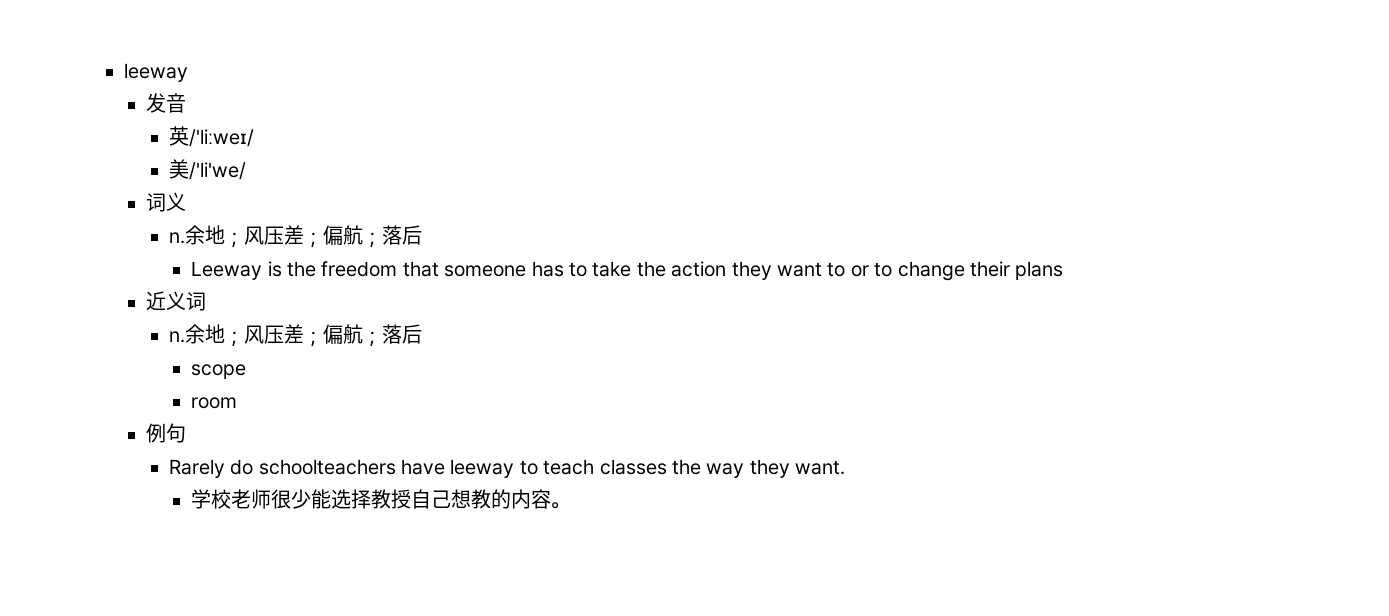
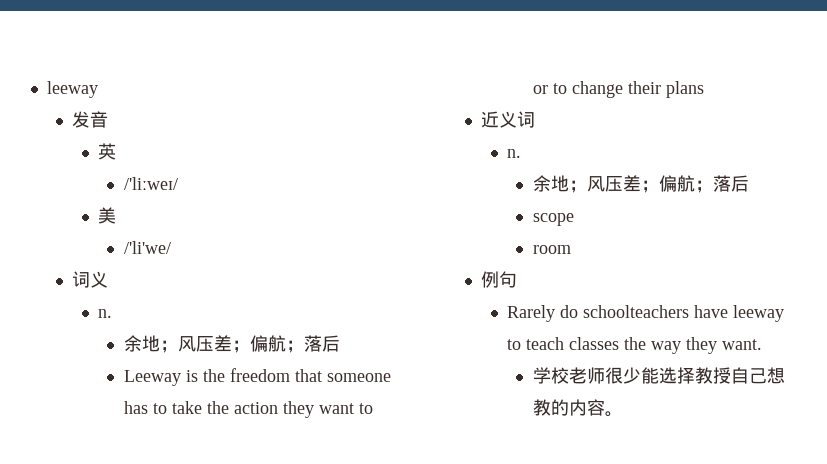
- 英/'liːweɪ/
+ 英
+ /'liːweɪ/
- 美/'li'we/
+ 美
+ /'li'we/
  词义
- n.余地；风压差；偏航；落后
+ n.
+ 余地；风压差；偏航；落后
  近义词
- n.余地；风压差；偏航；落后
+ n.
+ 余地；风压差；偏航；落后

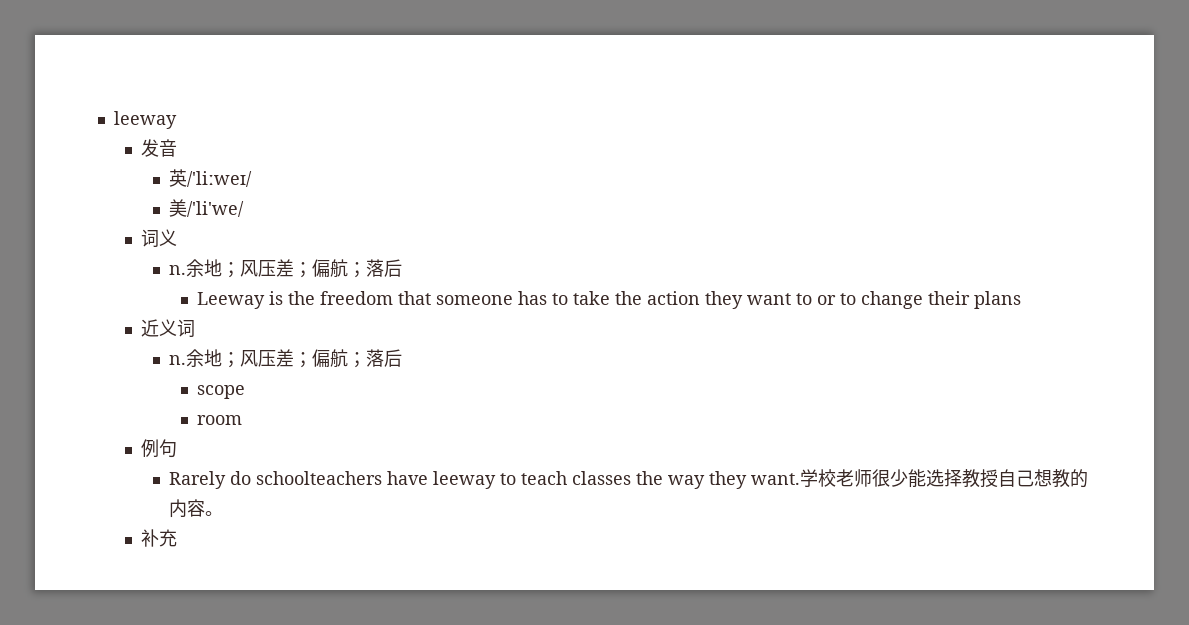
- 英
- /'liːweɪ/
+ 英/'liːweɪ/
- 美
- /'li'we/
+ 美/'li'we/
  词义
- n.
- 余地；风压差；偏航；落后
+ n.余地；风压差；偏航；落后
  近义词
- n.
- 余地；风压差；偏航；落后
+ n.余地；风压差；偏航；落后
- Rarely do schoolteachers have leeway to teach classes the way they want.
- 学校老师很少能选择教授自己想教的内容。
+ Rarely do schoolteachers have leeway to teach classes the way they want.学校老师很少能选择教授自己想教的内容。
+ 补充

